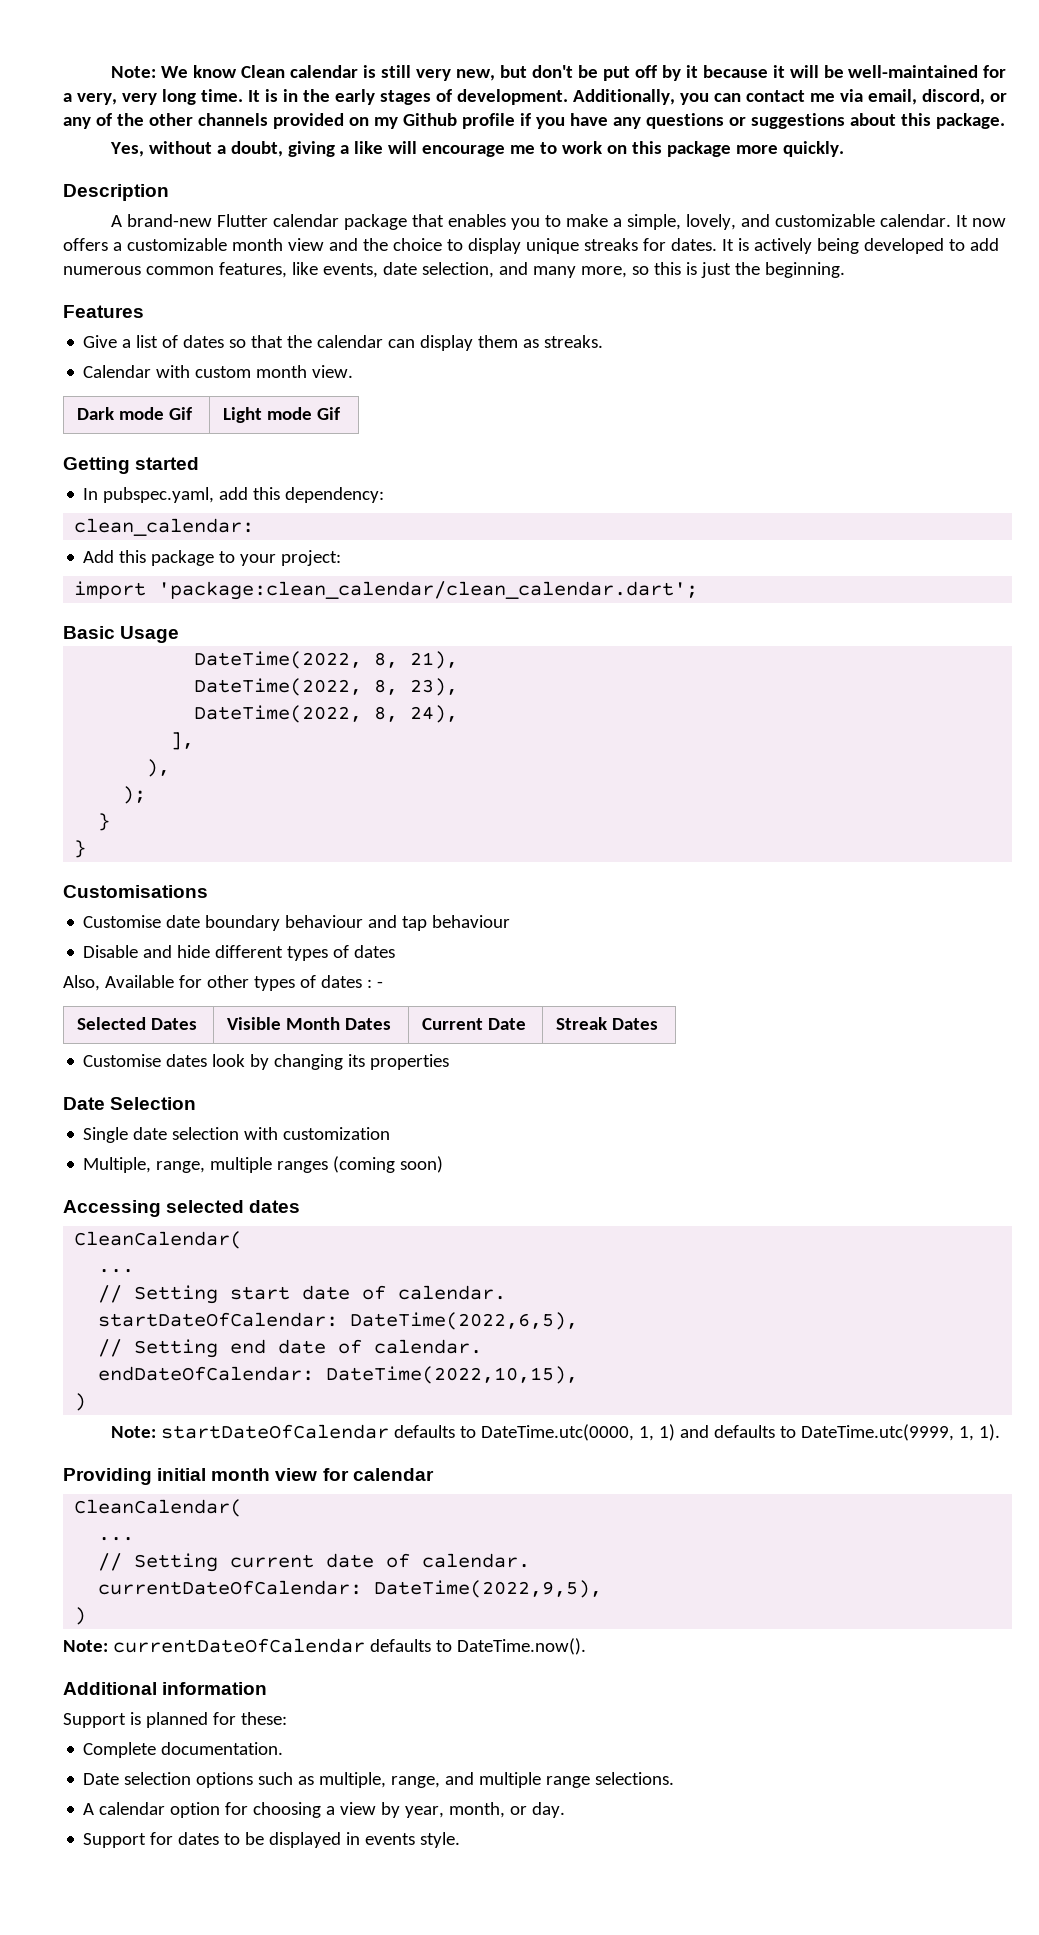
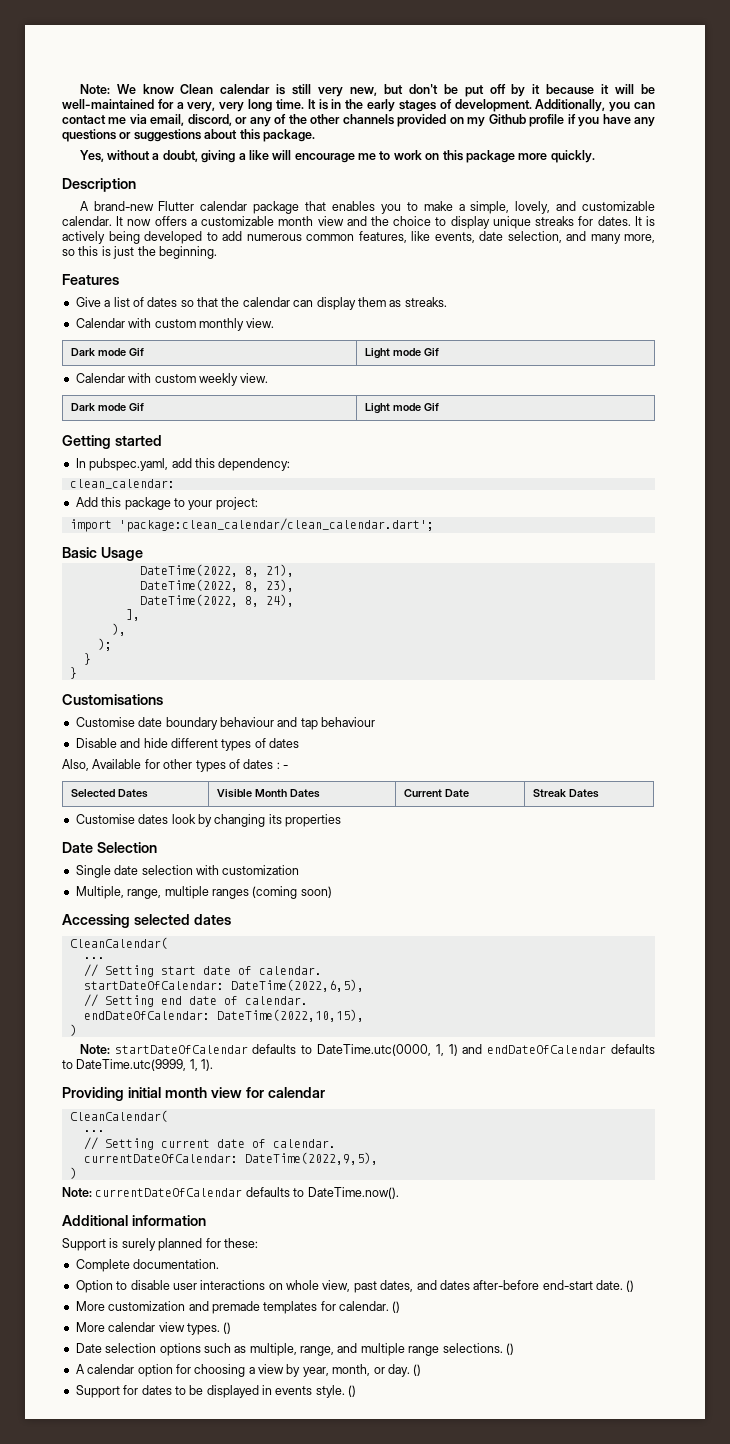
- Calendar with custom month view.
+ Calendar with custom monthly view.
+ Dark mode Gif | Light mode Gif
+ Calendar with custom weekly view.
- Note: startDateOfCalendar defaults to DateTime.utc(0000, 1, 1) and defaults to DateTime.utc(9999, 1, 1).
+ Note: startDateOfCalendar defaults to DateTime.utc(0000, 1, 1) and endDateOfCalendar defaults to DateTime.utc(9999, 1, 1).
- Support is planned for these:
+ Support is surely planned for these:
+ Option to disable user interactions on whole view, past dates, and dates after-before end-start date. ()
+ More customization and premade templates for calendar. ()
+ More calendar view types. ()
- Date selection options such as multiple, range, and multiple range selections.
+ Date selection options such as multiple, range, and multiple range selections. ()
- A calendar option for choosing a view by year, month, or day.
+ A calendar option for choosing a view by year, month, or day. ()
- Support for dates to be displayed in events style.
+ Support for dates to be displayed in events style. ()

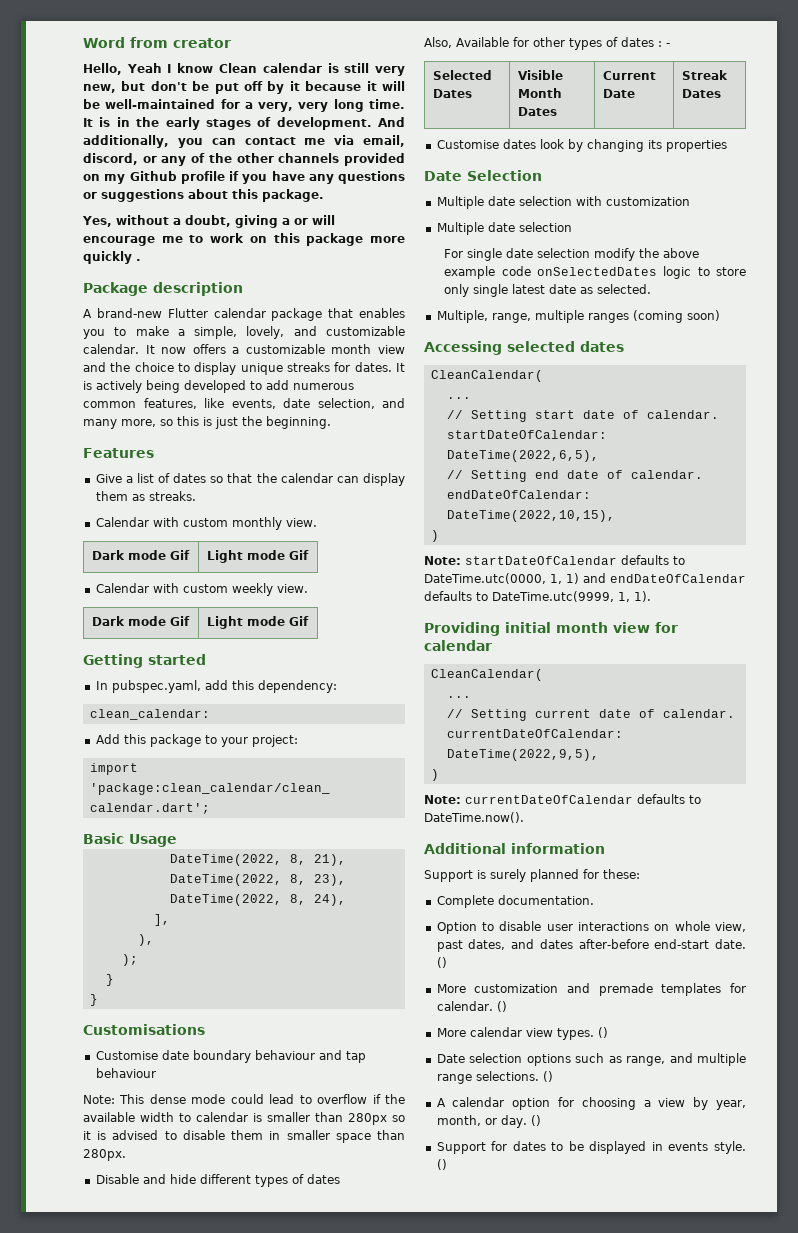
- Note: We know Clean calendar is still very new, but don't be put off by it because it will be well-maintained for a very, very long time.
+ Word from creator
+ Hello, Yeah I know Clean calendar is still very new, but don't be put off by it because it will be well-maintained for a very, very long time.
- Additionally, you can contact me via email, discord, or any of the other channels provided on my Github profile if you have any questions or suggestions about this package.
+ And additionally, you can contact me via email, discord, or any of the other channels provided on my Github profile if you have any questions or suggestions about this package.
- Yes, without a doubt, giving a like will encourage me to work on this package more quickly.
- Description
+ Yes, without a doubt, giving a or will encourage me to work on this package more quickly .
+ Package description
+ Note: This dense mode could lead to overflow if the available width to calendar is smaller than 280px so it is advised to disable them in smaller space than 280px.
- Single date selection with customization
+ Multiple date selection with customization
+ Multiple date selection
+ For single date selection modify the above example code onSelectedDates logic to store only single latest date as selected.
- Date selection options such as multiple, range, and multiple range selections.
+ Date selection options such as range, and multiple range selections.

